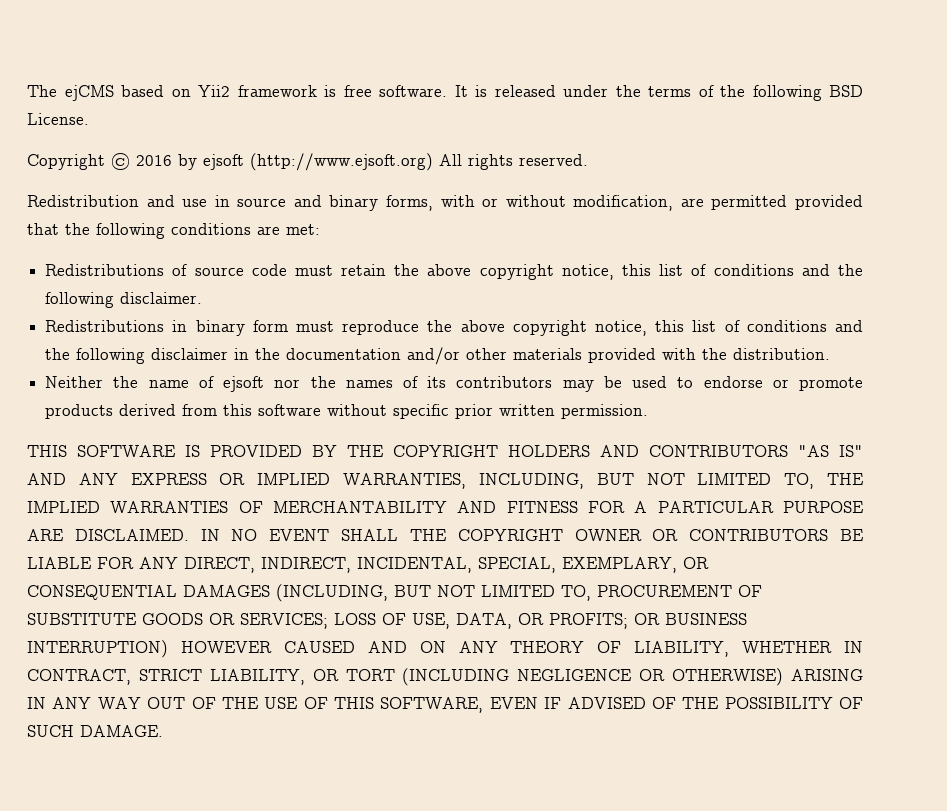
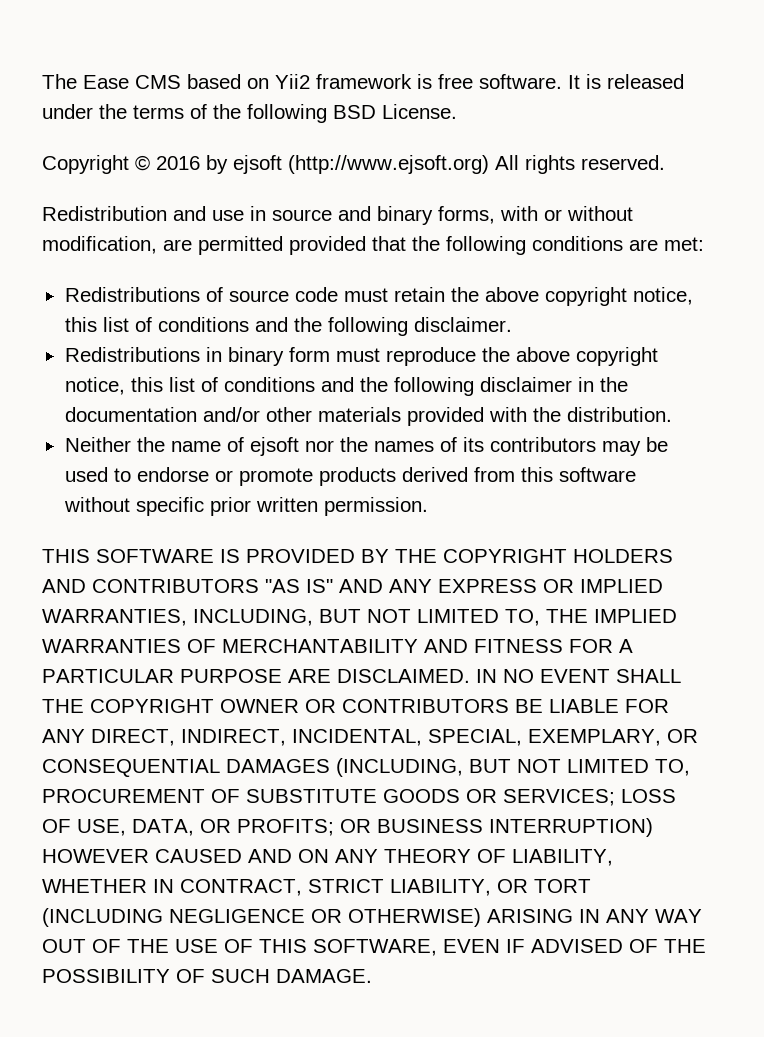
- The ejCMS based on Yii2 framework is free software.
+ The Ease CMS based on Yii2 framework is free software.

